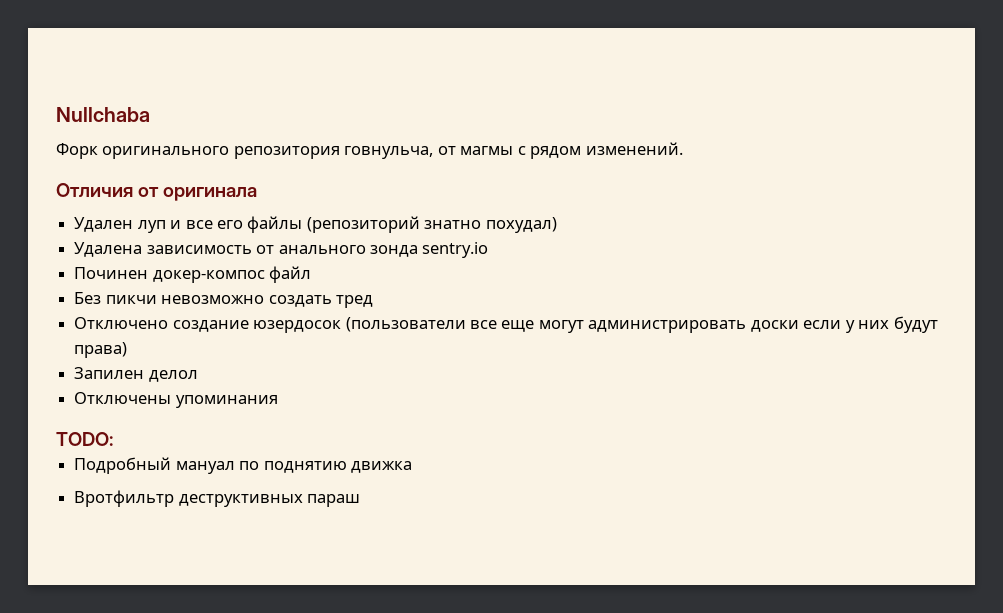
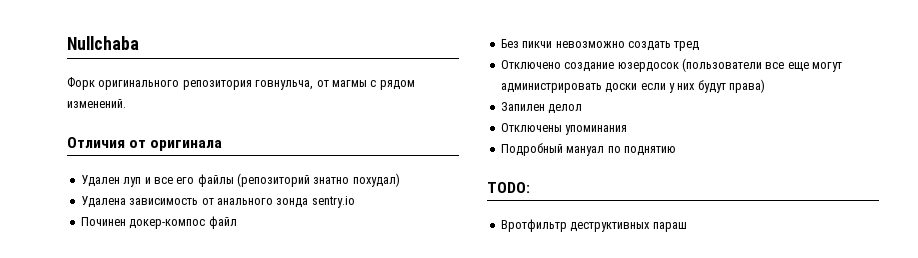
- TODO:
- Подробный мануал по поднятию движка
+ Подробный мануал по поднятию
+ TODO:

